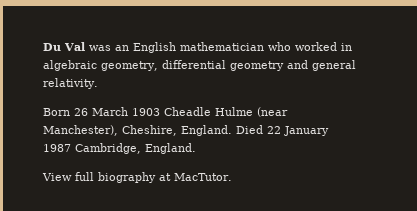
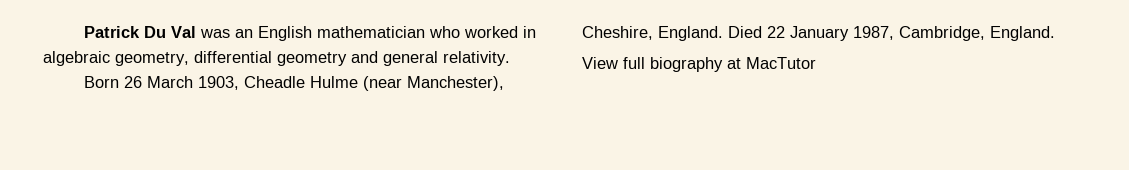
- Du Val was an English mathematician who worked in algebraic geometry, differential geometry and general relativity.
+ Patrick Du Val was an English mathematician who worked in algebraic geometry, differential geometry and general relativity.
- Born 26 March 1903 Cheadle Hulme (near Manchester), Cheshire, England.
+ Born 26 March 1903, Cheadle Hulme (near Manchester), Cheshire, England.
- Died 22 January 1987 Cambridge, England.
+ Died 22 January 1987, Cambridge, England.
- View full biography at MacTutor.
+ View full biography at MacTutor

